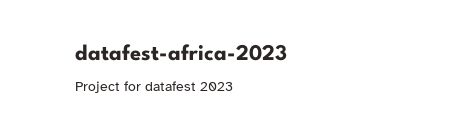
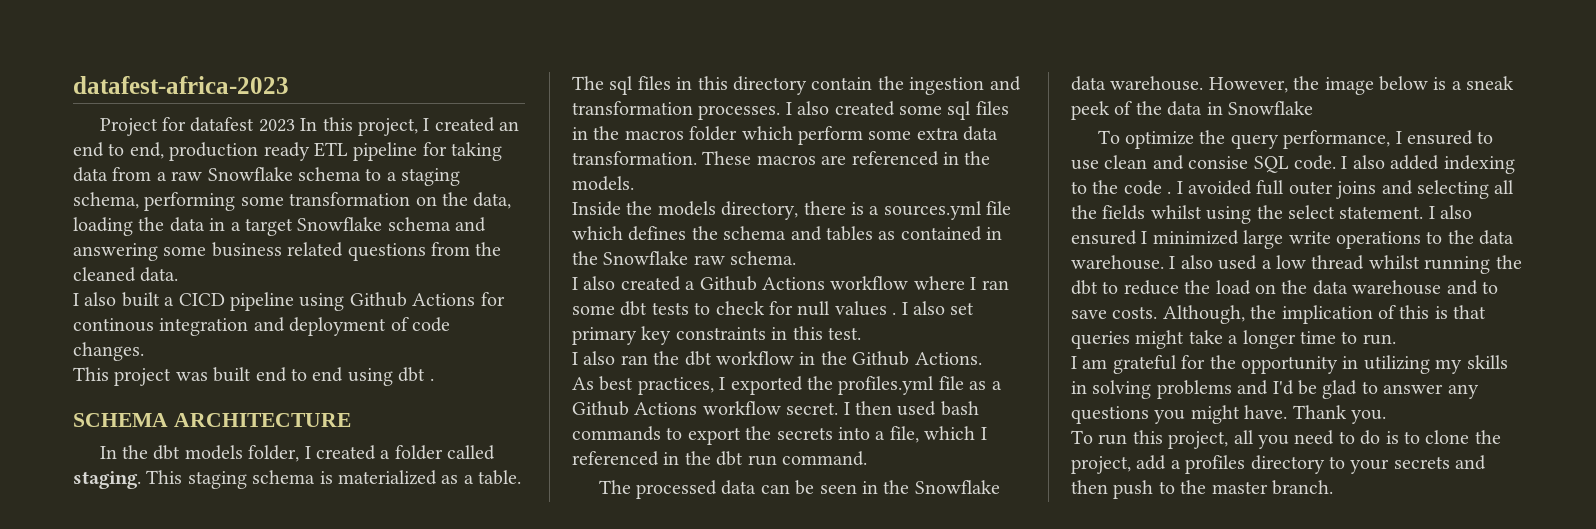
- Project for datafest 2023
+ Project for datafest 2023 In this project, I created an end to end, production ready ETL pipeline for taking data from a raw Snowflake schema to a staging schema, performing some transformation on the data, loading the data in a target Snowflake schema and answering some business related questions from the cleaned data.
+ I also built a CICD pipeline using Github Actions for continous integration and deployment of code changes.
+ This project was built end to end using dbt .
+ SCHEMA ARCHITECTURE
+ In the dbt models folder, I created a folder called staging. This staging schema is materialized as a table. The sql files in this directory contain the ingestion and transformation processes. I also created some sql files in the macros folder which perform some extra data transformation. These macros are referenced in the models.
+ Inside the models directory, there is a sources.yml file which defines the schema and tables as contained in the Snowflake raw schema.
+ I also created a Github Actions workflow where I ran some dbt tests to check for null values . I also set primary key constraints in this test.
+ I also ran the dbt workflow in the Github Actions.
+ As best practices, I exported the profiles.yml file as a Github Actions workflow secret. I then used bash commands to export the secrets into a file, which I referenced in the dbt run command.
+ The processed data can be seen in the Snowflake data warehouse. However, the image below is a sneak peek of the data in Snowflake
+ To optimize the query performance, I ensured to use clean and consise SQL code. I also added indexing to the code . I avoided full outer joins and selecting all the fields whilst using the select statement. I also ensured I minimized large write operations to the data warehouse. I also used a low thread whilst running the dbt to reduce the load on the data warehouse and to save costs. Although, the implication of this is that queries might take a longer time to run.
+ I am grateful for the opportunity in utilizing my skills in solving problems and I'd be glad to answer any questions you might have. Thank you.
+ To run this project, all you need to do is to clone the project, add a profiles directory to your secrets and then push to the master branch.

